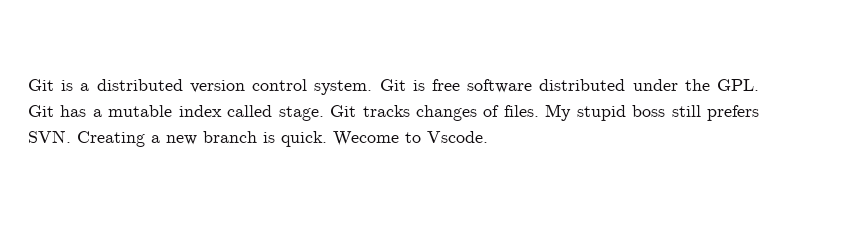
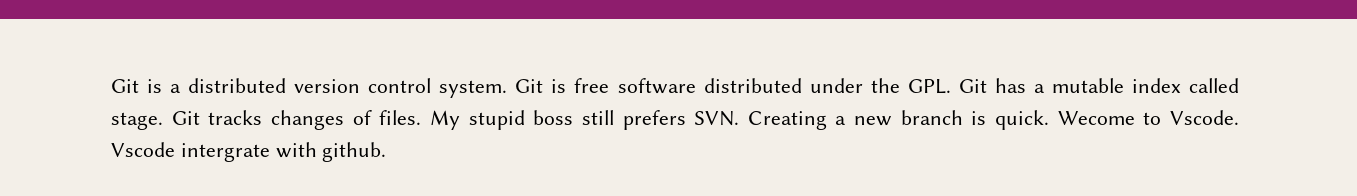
+ Vscode intergrate with github.

